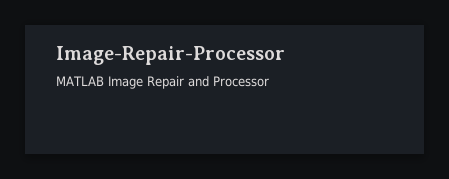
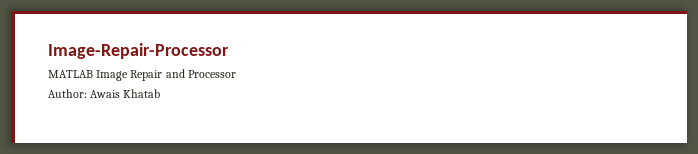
+ Author: Awais Khatab

